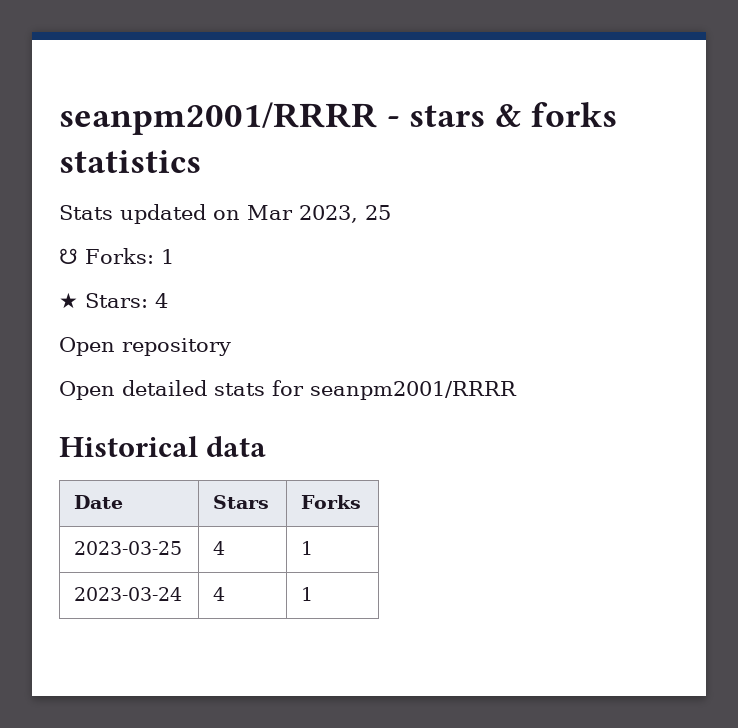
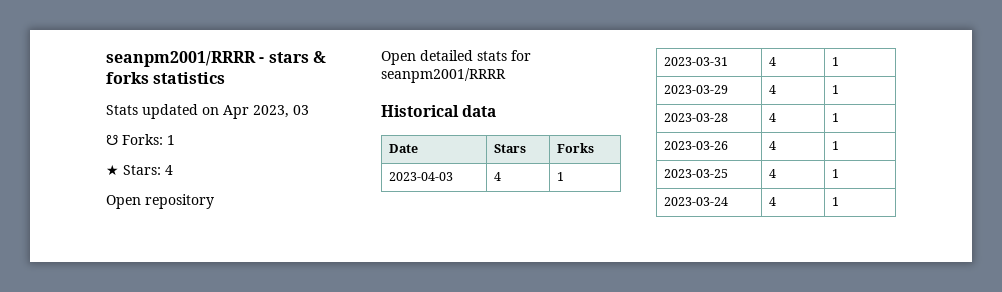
- Stats updated on Mar 2023, 25
+ Stats updated on Apr 2023, 03
+ 2023-04-03 | 4 | 1
+ 2023-03-31 | 4 | 1
+ 2023-03-29 | 4 | 1
+ 2023-03-28 | 4 | 1
+ 2023-03-26 | 4 | 1

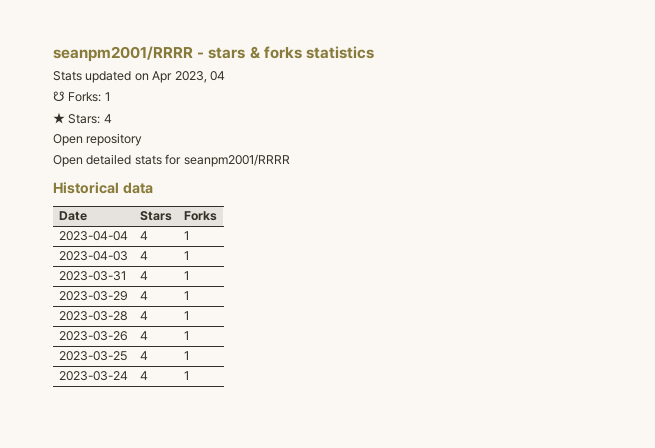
- Stats updated on Apr 2023, 03
+ Stats updated on Apr 2023, 04
+ 2023-04-04 | 4 | 1

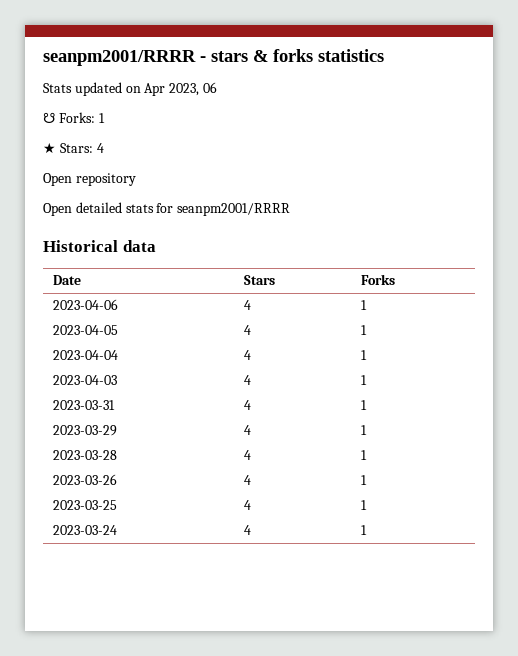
- Stats updated on Apr 2023, 04
+ Stats updated on Apr 2023, 06
+ 2023-04-06 | 4 | 1
+ 2023-04-05 | 4 | 1

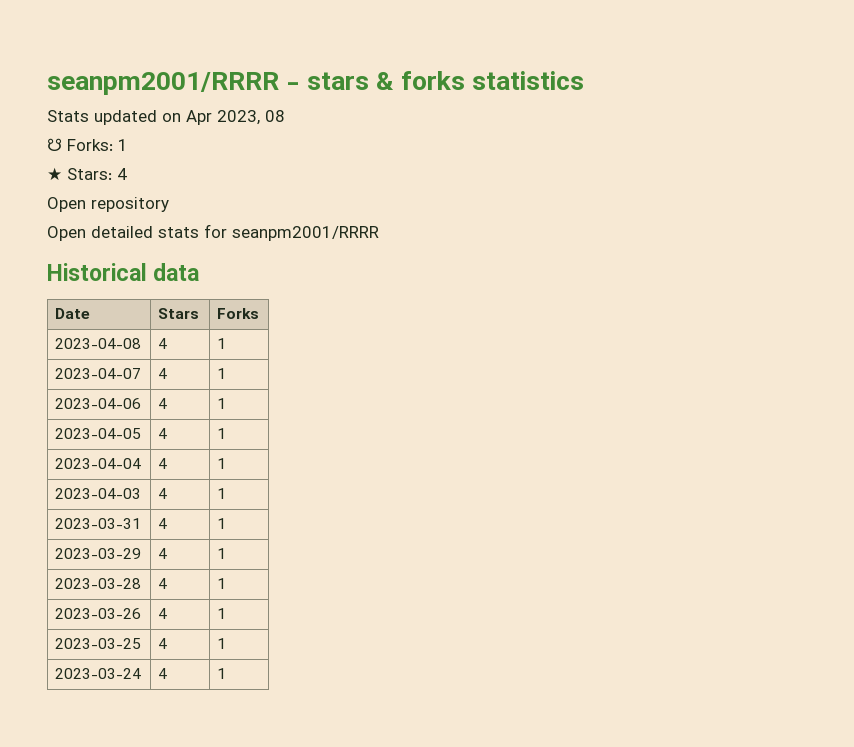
- Stats updated on Apr 2023, 06
+ Stats updated on Apr 2023, 08
+ 2023-04-08 | 4 | 1
+ 2023-04-07 | 4 | 1

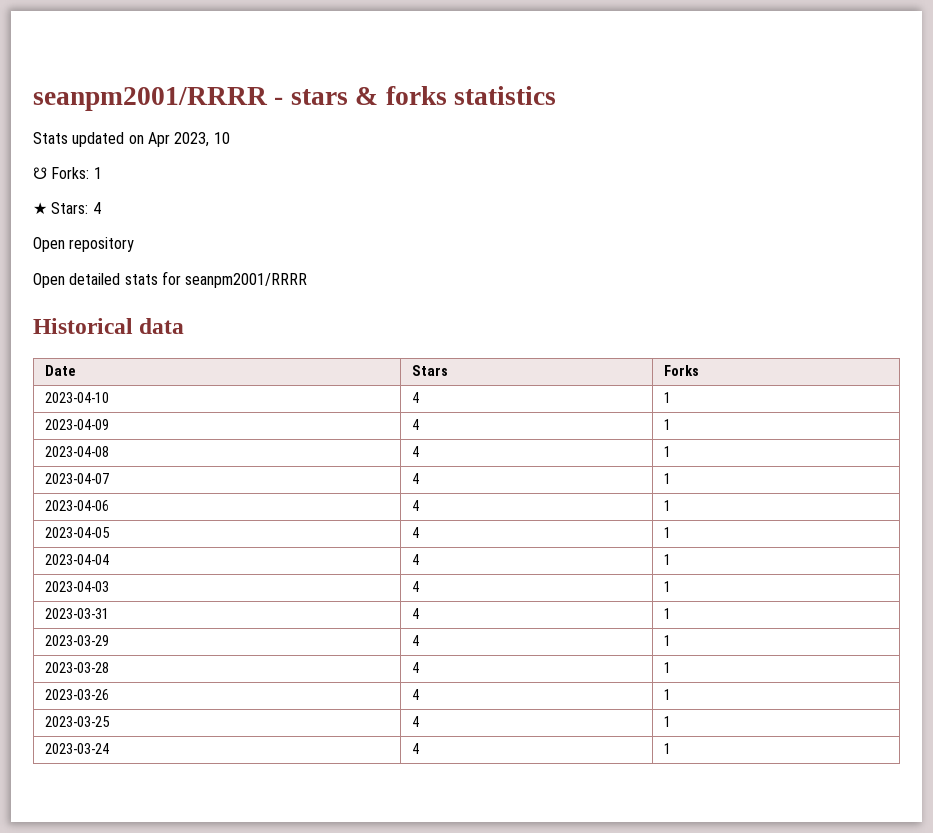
- Stats updated on Apr 2023, 08
+ Stats updated on Apr 2023, 10
+ 2023-04-10 | 4 | 1
+ 2023-04-09 | 4 | 1

